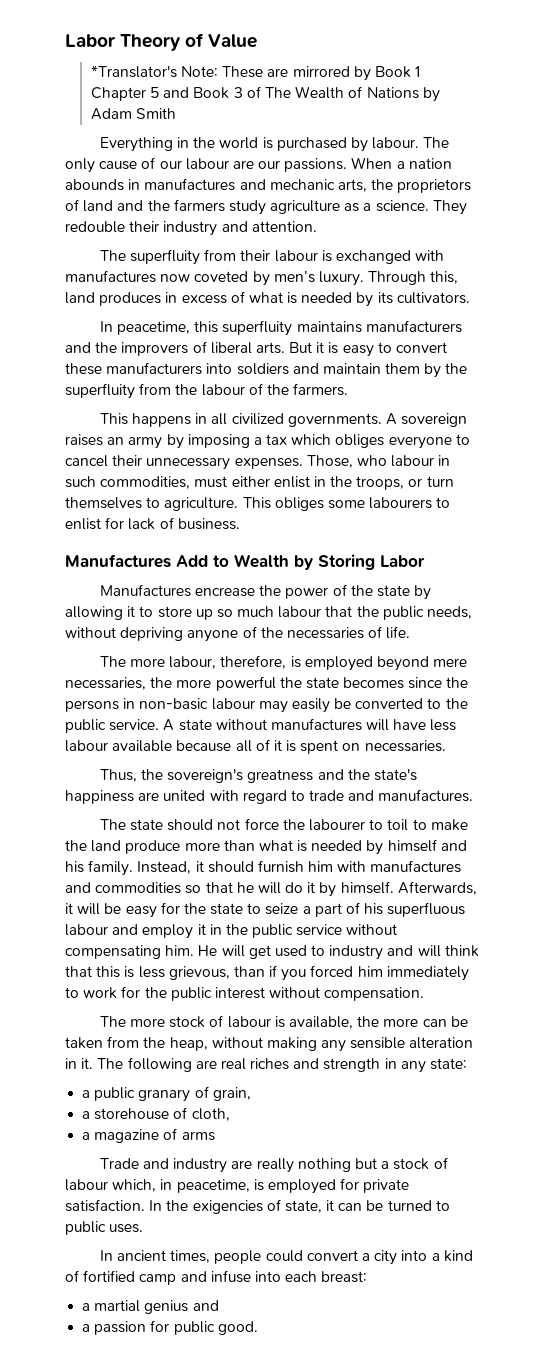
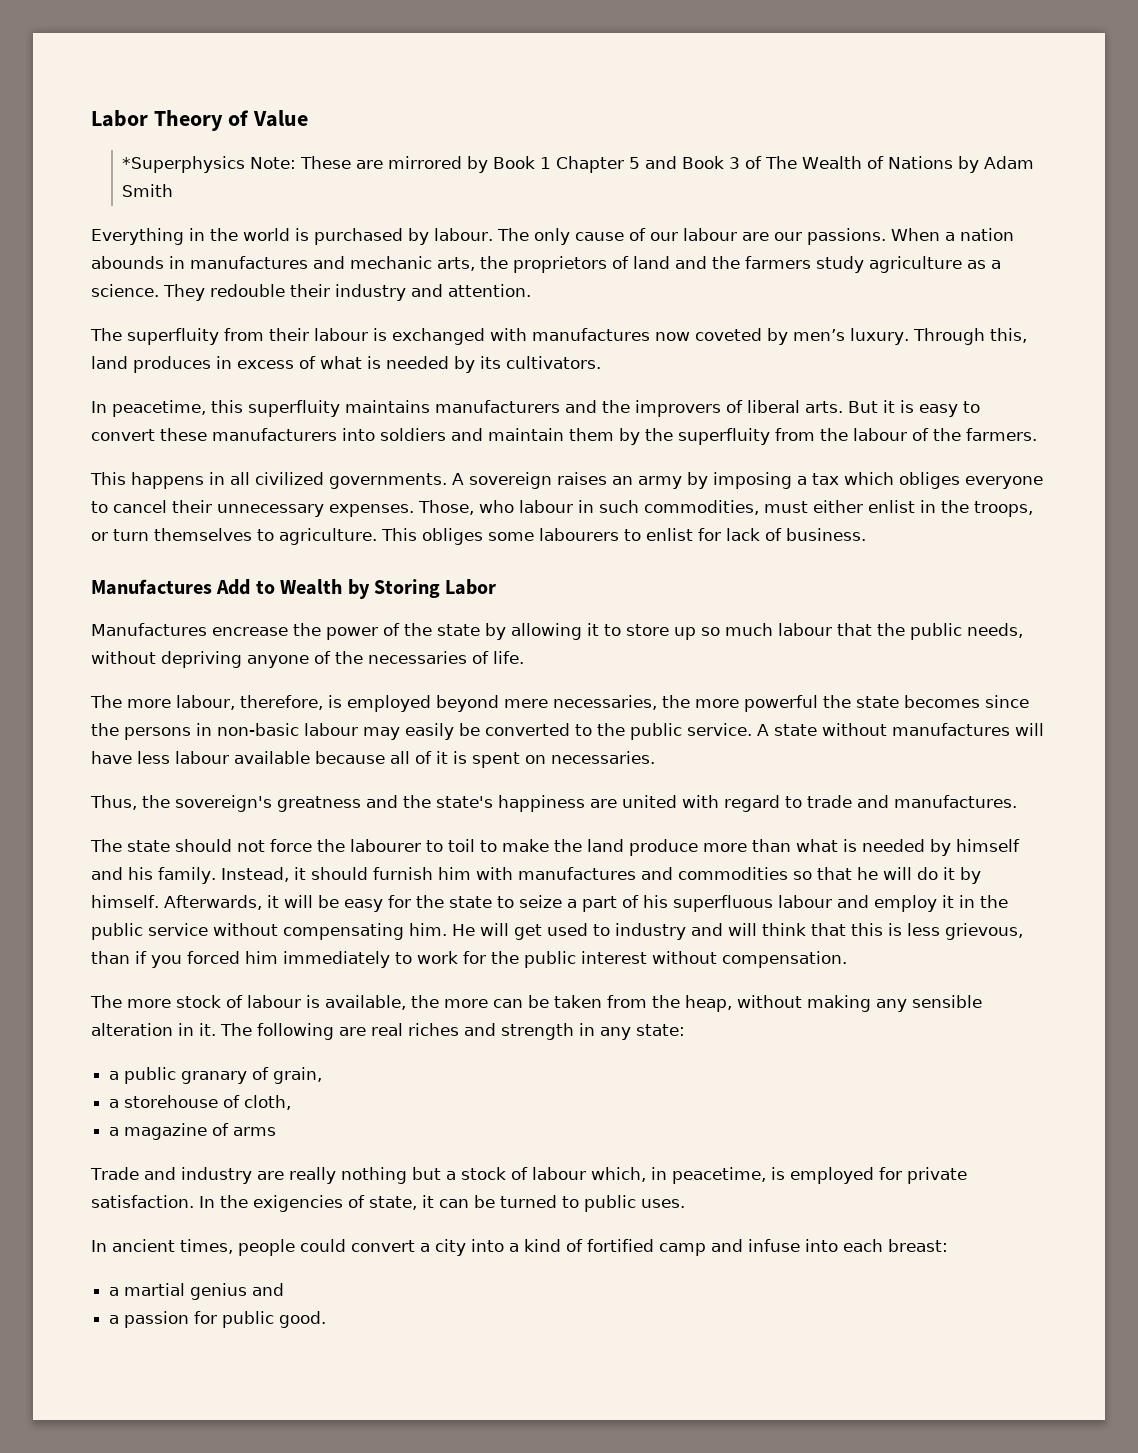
- *Translator's Note: These are mirrored by Book 1 Chapter 5 and Book 3 of The Wealth of Nations by Adam Smith
+ *Superphysics Note: These are mirrored by Book 1 Chapter 5 and Book 3 of The Wealth of Nations by Adam Smith

